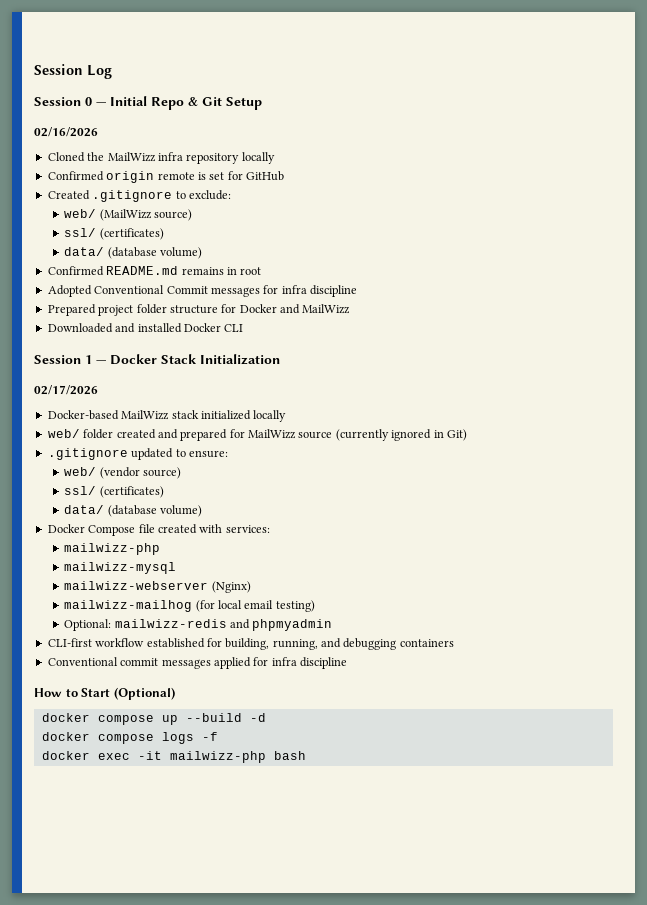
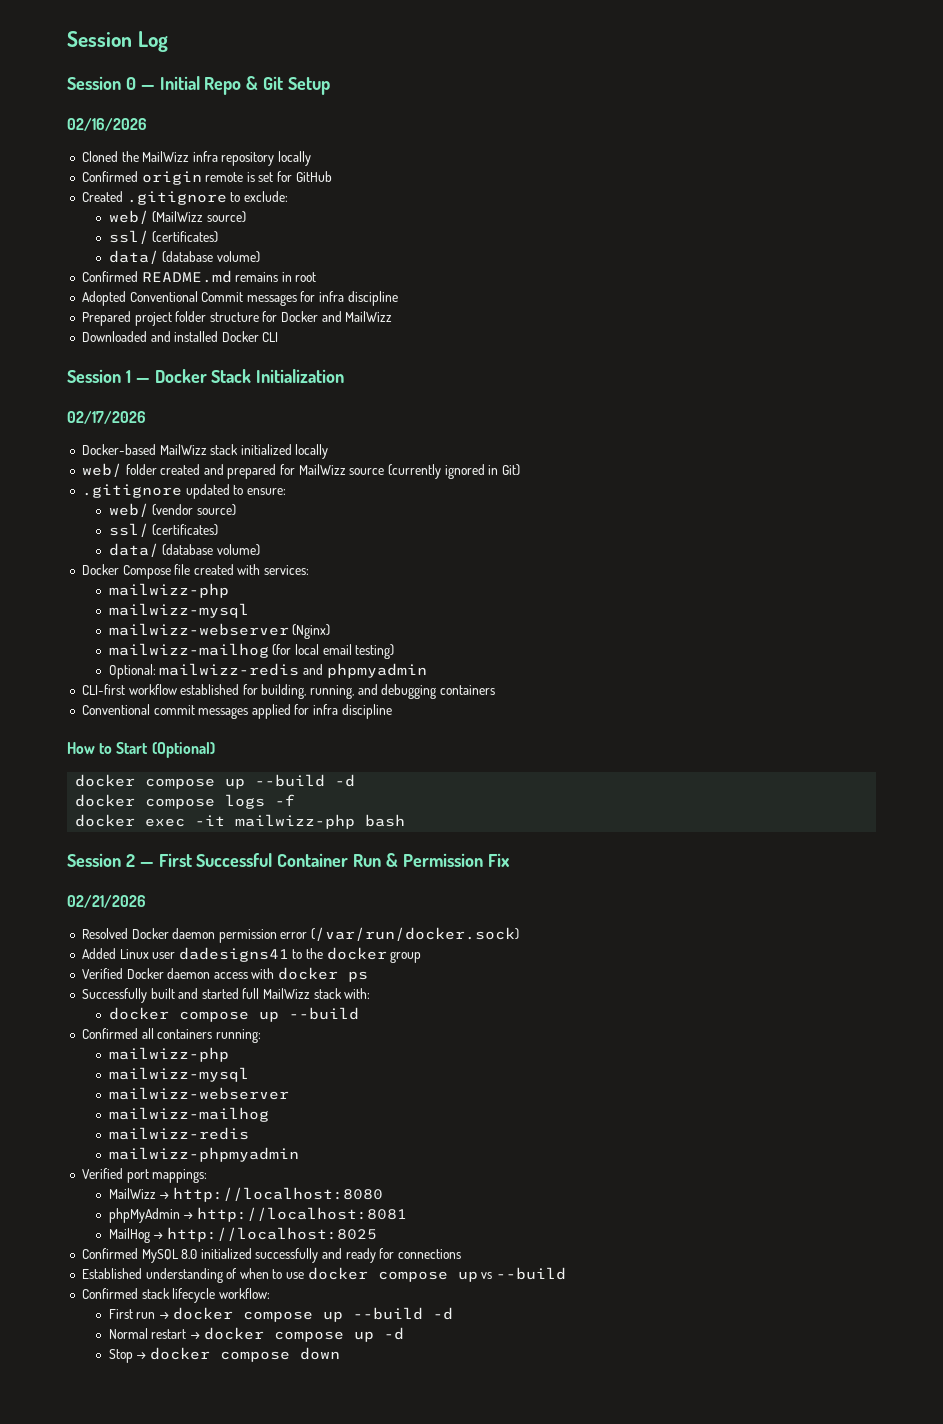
+ Session 2 — First Successful Container Run & Permission Fix
+ 02/21/2026
+ Resolved Docker daemon permission error (/var/run/docker.sock)
+ Added Linux user dadesigns41 to the docker group
+ Verified Docker daemon access with docker ps
+ Successfully built and started full MailWizz stack with:
+ docker compose up --build
+ Confirmed all containers running:
+ mailwizz-php
+ mailwizz-mysql
+ mailwizz-webserver
+ mailwizz-mailhog
+ mailwizz-redis
+ mailwizz-phpmyadmin
+ Verified port mappings:
+ MailWizz → http://localhost:8080
+ phpMyAdmin → http://localhost:8081
+ MailHog → http://localhost:8025
+ Confirmed MySQL 8.0 initialized successfully and ready for connections
+ Established understanding of when to use docker compose up vs --build
+ Confirmed stack lifecycle workflow:
+ First run → docker compose up --build -d
+ Normal restart → docker compose up -d
+ Stop → docker compose down

